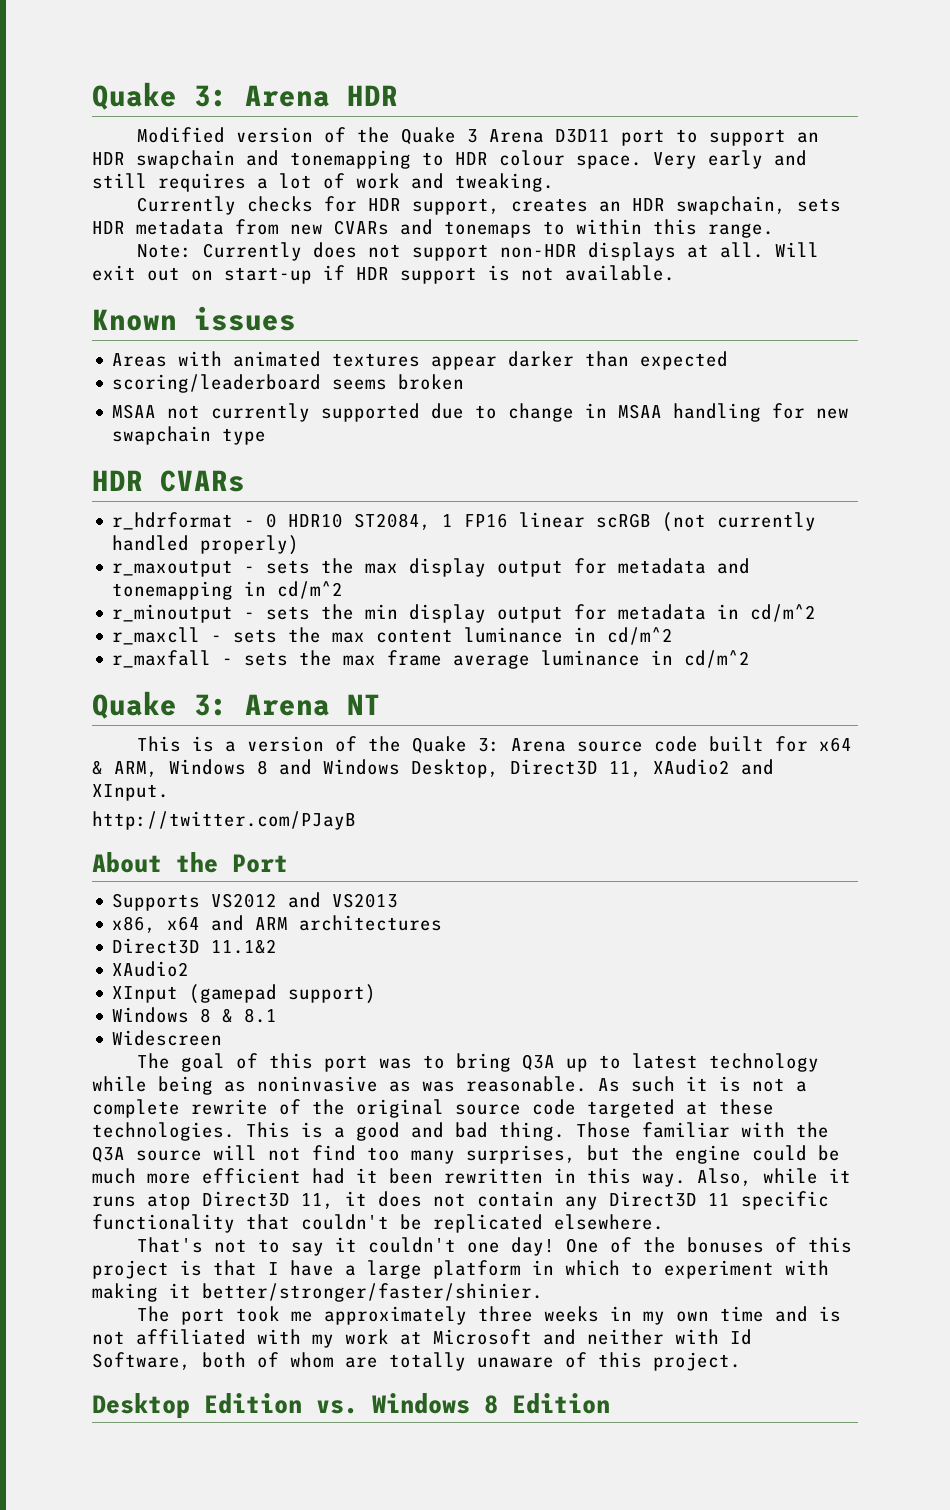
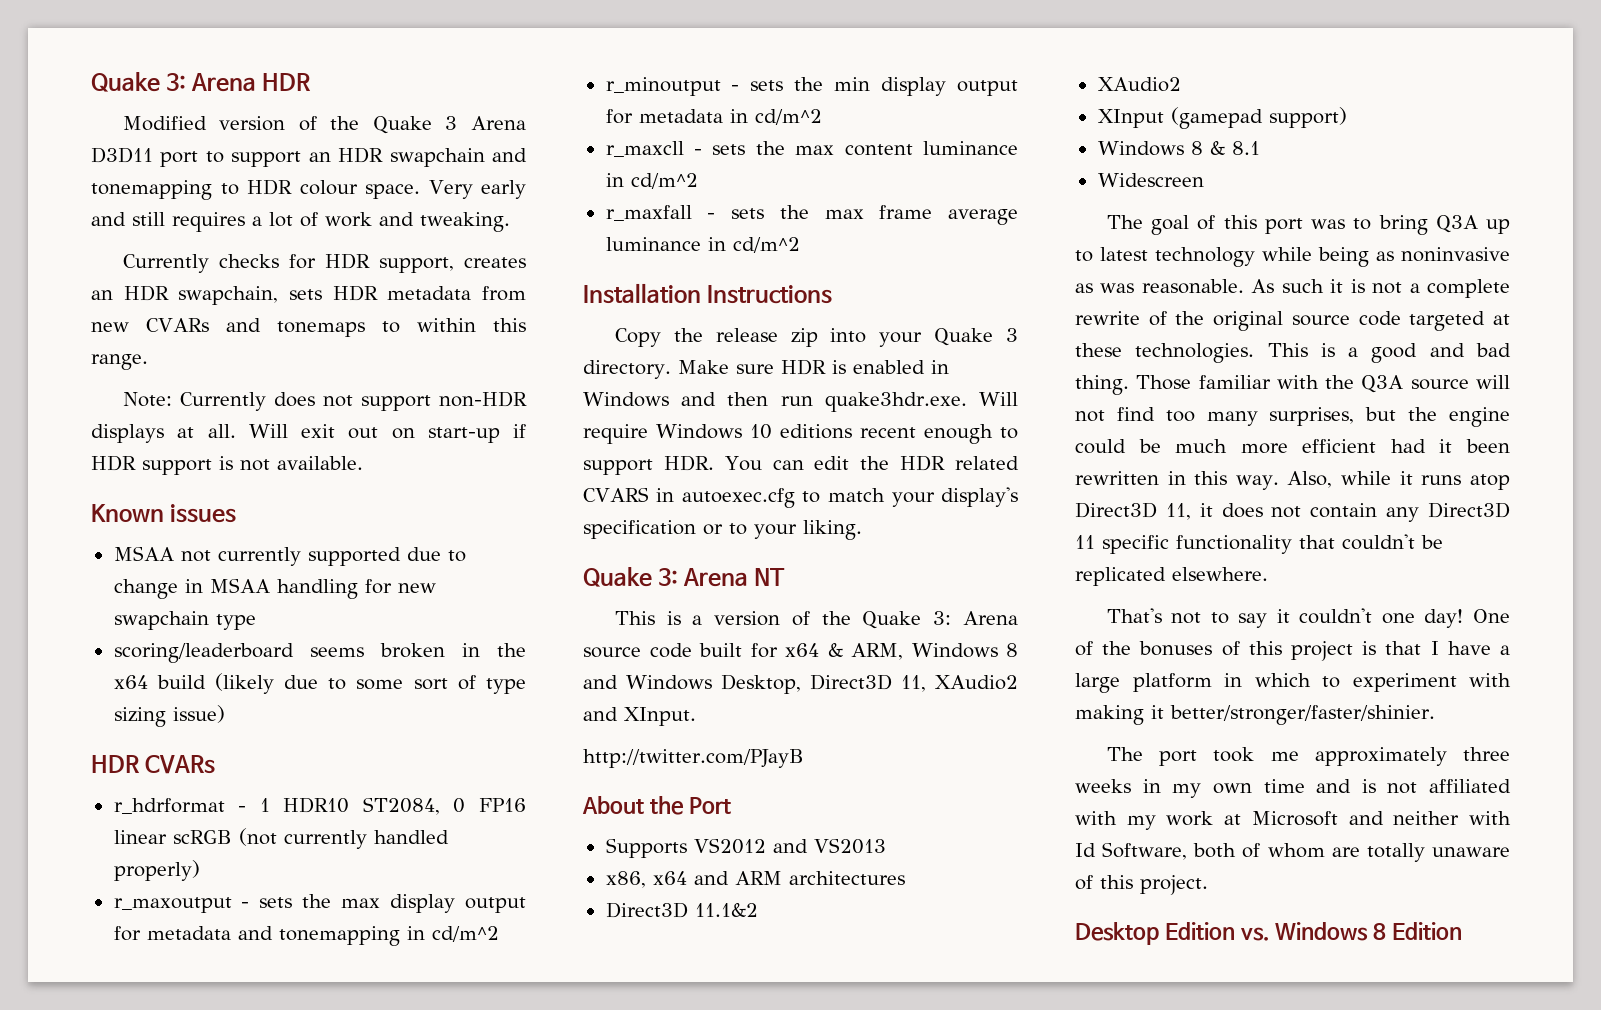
- Areas with animated textures appear darker than expected
- scoring/leaderboard seems broken
+ scoring/leaderboard seems broken in the x64 build (likely due to some sort of type sizing issue)
- r_hdrformat - 0 HDR10 ST2084, 1 FP16 linear scRGB (not currently handled properly)
+ r_hdrformat - 1 HDR10 ST2084, 0 FP16 linear scRGB (not currently handled properly)
+ Installation Instructions
+ Copy the release zip into your Quake 3 directory. Make sure HDR is enabled in Windows and then run quake3hdr.exe. Will require Windows 10 editions recent enough to support HDR. You can edit the HDR related CVARS in autoexec.cfg to match your display's specification or to your liking.

